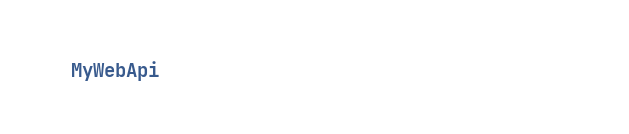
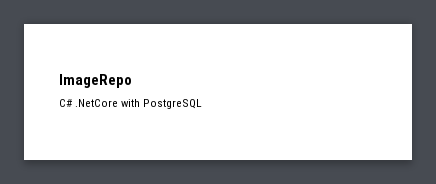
- MyWebApi
+ ImageRepo
+ C# .NetCore with PostgreSQL

